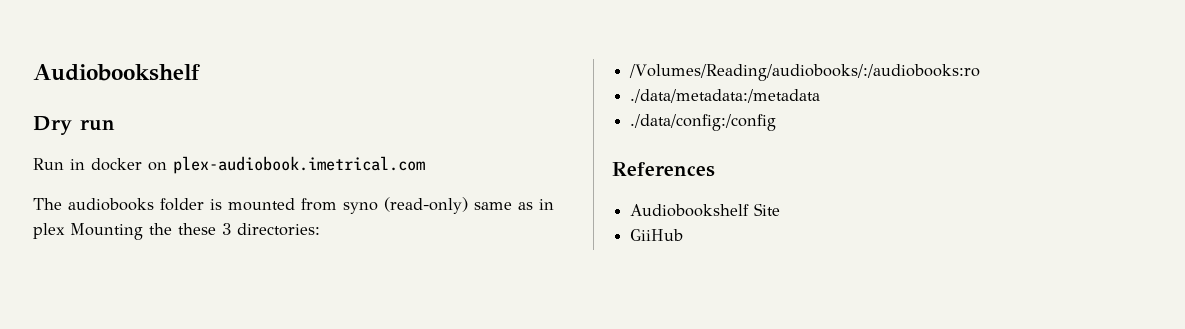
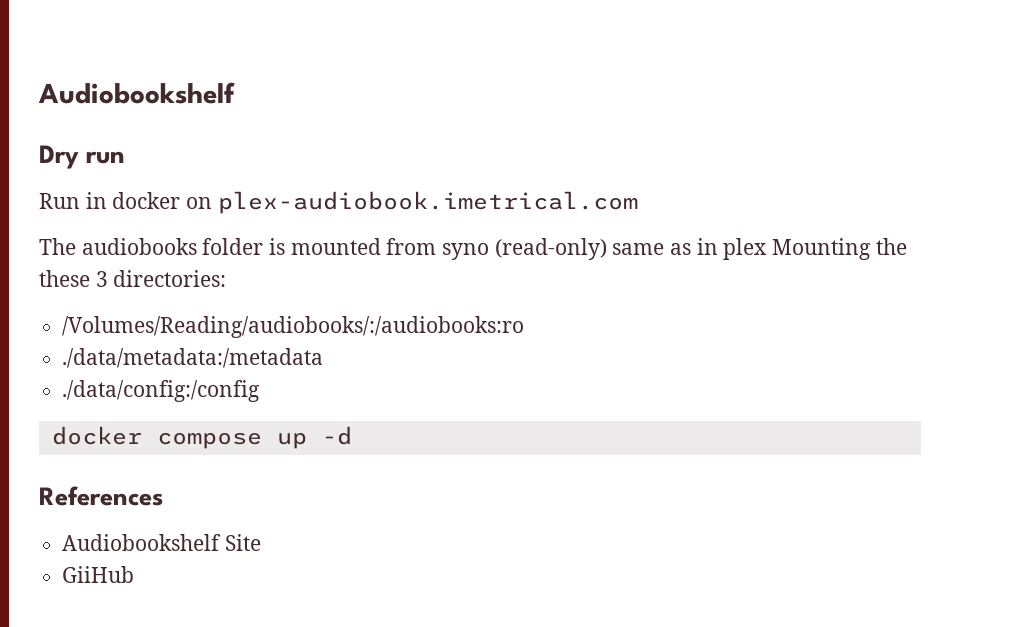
+ docker compose up -d

